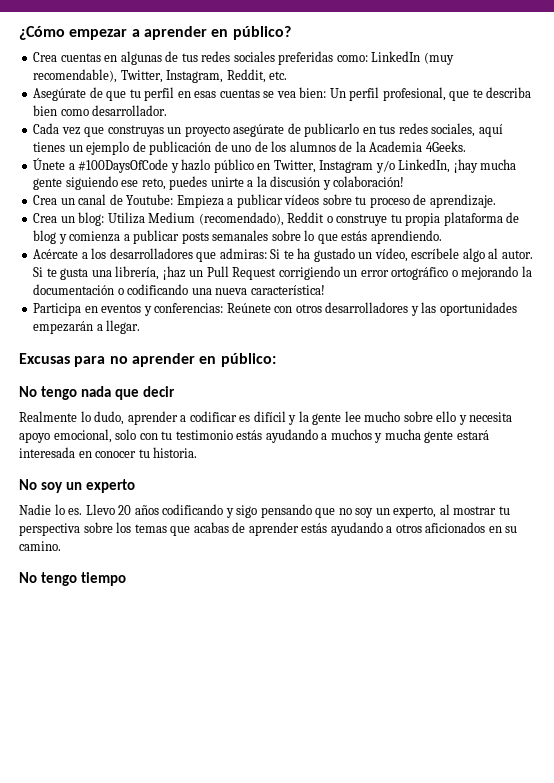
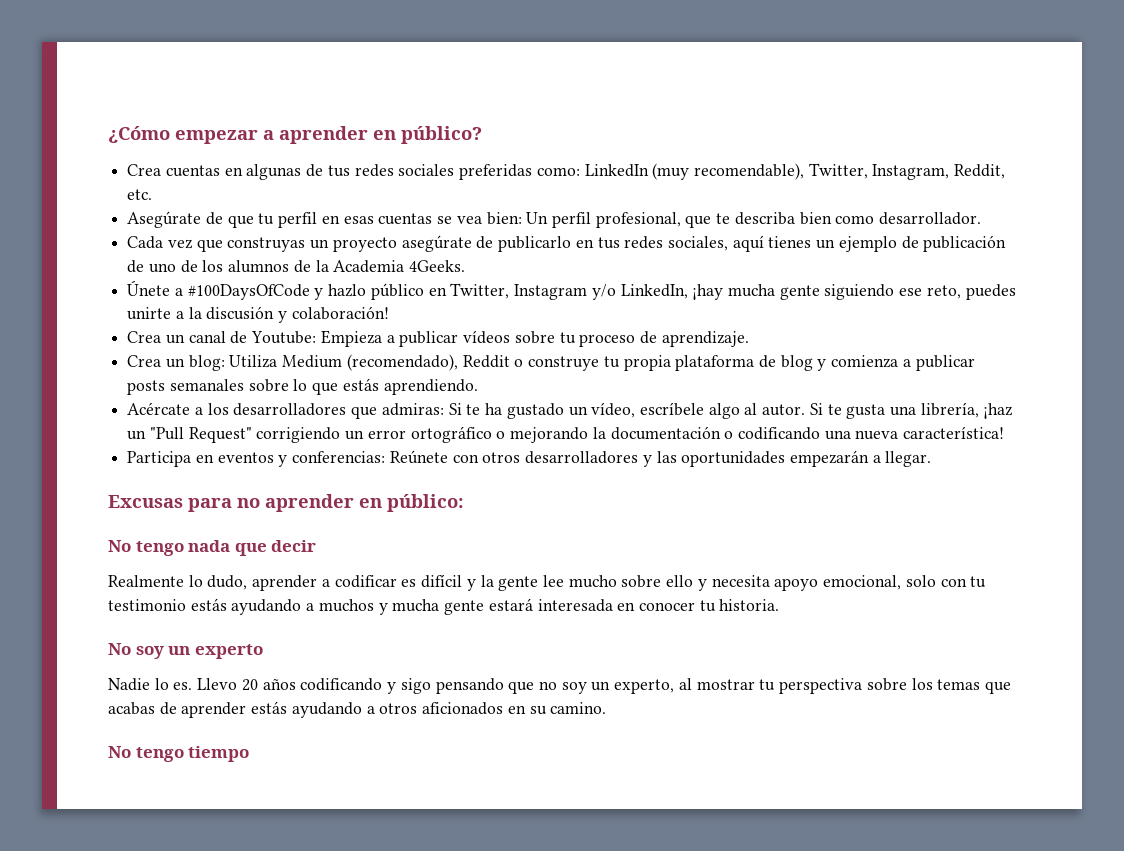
- Si te gusta una librería, ¡haz un Pull Request corrigiendo un error ortográfico o mejorando la documentación o codificando una nueva característica!
+ Si te gusta una librería, ¡haz un "Pull Request" corrigiendo un error ortográfico o mejorando la documentación o codificando una nueva característica!

